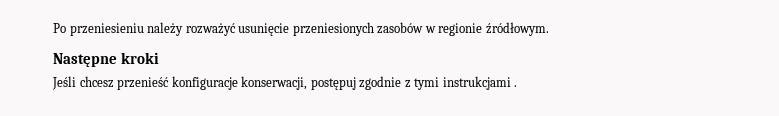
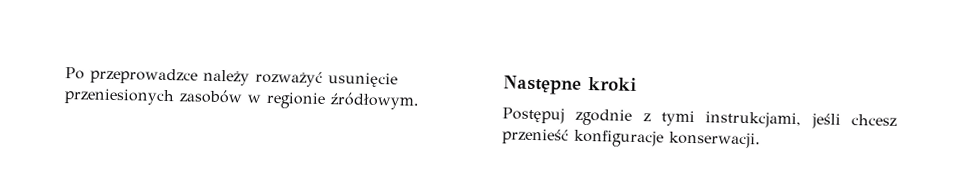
- Po przeniesieniu należy rozważyć usunięcie przeniesionych zasobów w regionie źródłowym.
+ Po przeprowadzce należy rozważyć usunięcie przeniesionych zasobów w regionie źródłowym.
- Jeśli chcesz przenieść konfiguracje konserwacji, postępuj zgodnie z tymi instrukcjami .
+ Postępuj zgodnie z tymi instrukcjami, jeśli chcesz przenieść konfiguracje konserwacji.

